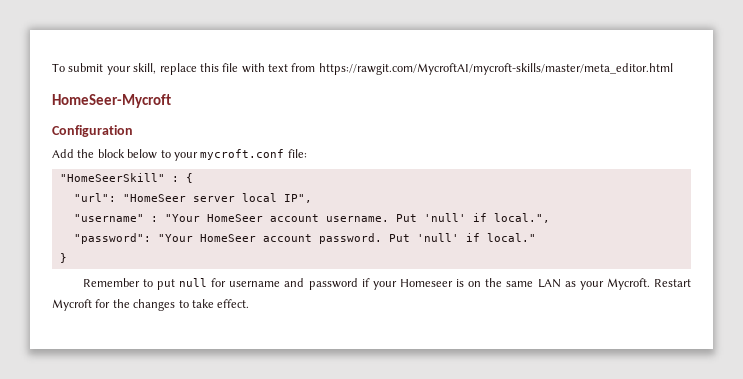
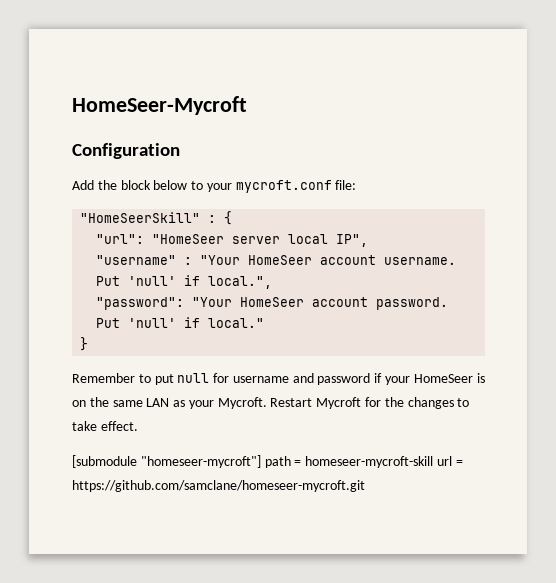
- To submit your skill, replace this file with text from https://rawgit.com/MycroftAI/mycroft-skills/master/meta_editor.html
- Remember to put null for username and password if your Homeseer is on the same LAN as your Mycroft.
+ Remember to put null for username and password if your HomeSeer is on the same LAN as your Mycroft.
+ [submodule "homeseer-mycroft"] path = homeseer-mycroft-skill url = https://github.com/samclane/homeseer-mycroft.git

